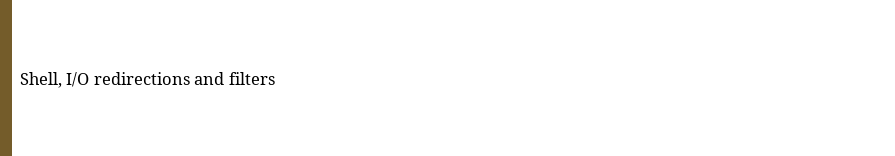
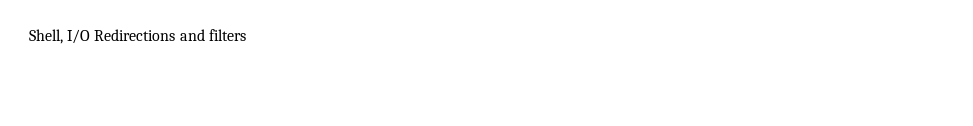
- Shell, I/O redirections and filters
+ Shell, I/O Redirections and filters

